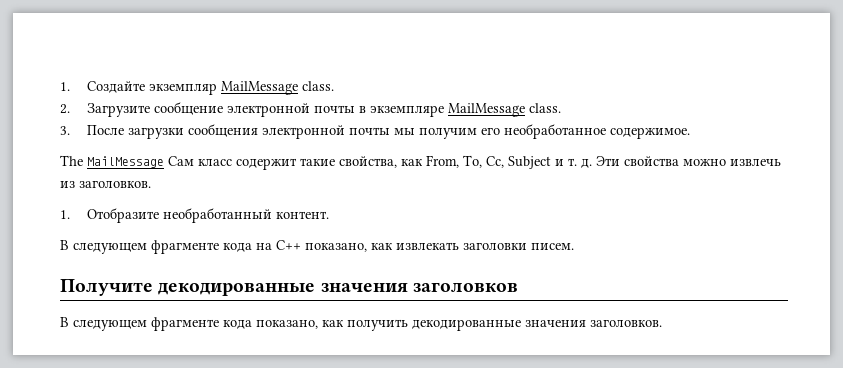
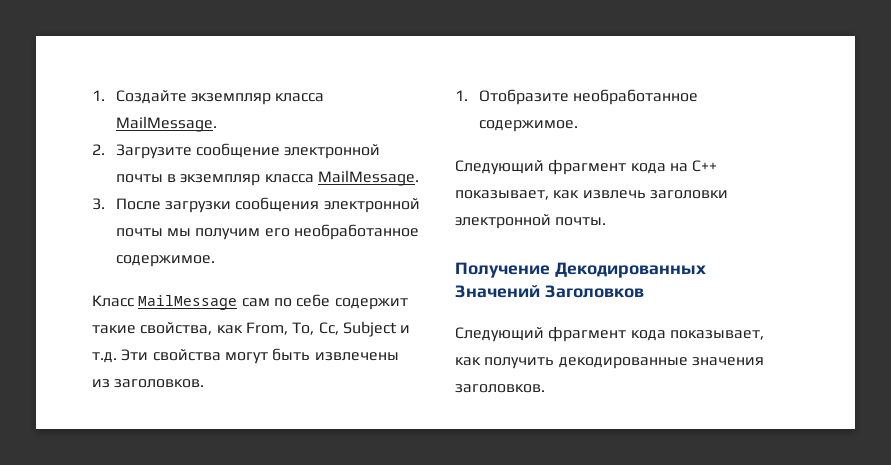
- 1. Создайте экземпляр MailMessage class.
+ 1. Создайте экземпляр класса MailMessage.
- 2. Загрузите сообщение электронной почты в экземпляре MailMessage class.
+ 2. Загрузите сообщение электронной почты в экземпляр класса MailMessage.
- The MailMessage Сам класс содержит такие свойства, как From, To, Cc, Subject и т. д. Эти свойства можно извлечь из заголовков.
- 1. Отобразите необработанный контент.
- В следующем фрагменте кода на C++ показано, как извлекать заголовки писем.
- Получите декодированные значения заголовков
- В следующем фрагменте кода показано, как получить декодированные значения заголовков.
+ Класс MailMessage сам по себе содержит такие свойства, как From, To, Cc, Subject и т.д. Эти свойства могут быть извлечены из заголовков.
+ 1. Отобразите необработанное содержимое.
+ Следующий фрагмент кода на C++ показывает, как извлечь заголовки электронной почты.
+ Получение Декодированных Значений Заголовков
+ Следующий фрагмент кода показывает, как получить декодированные значения заголовков.

